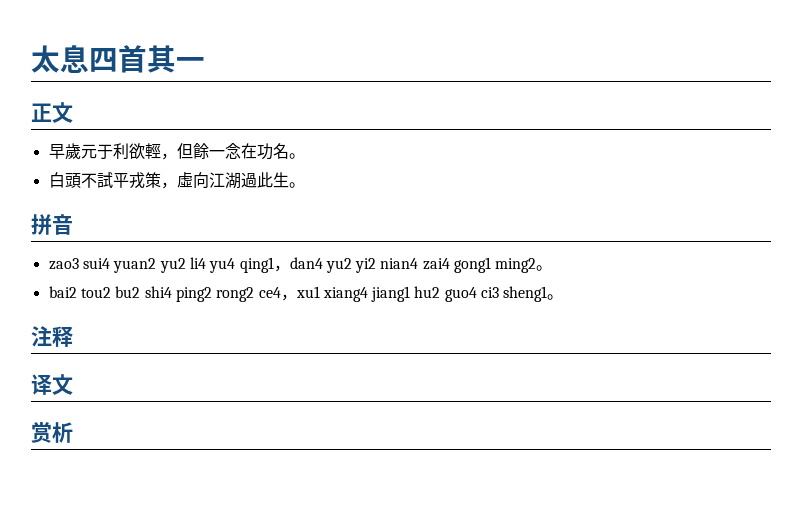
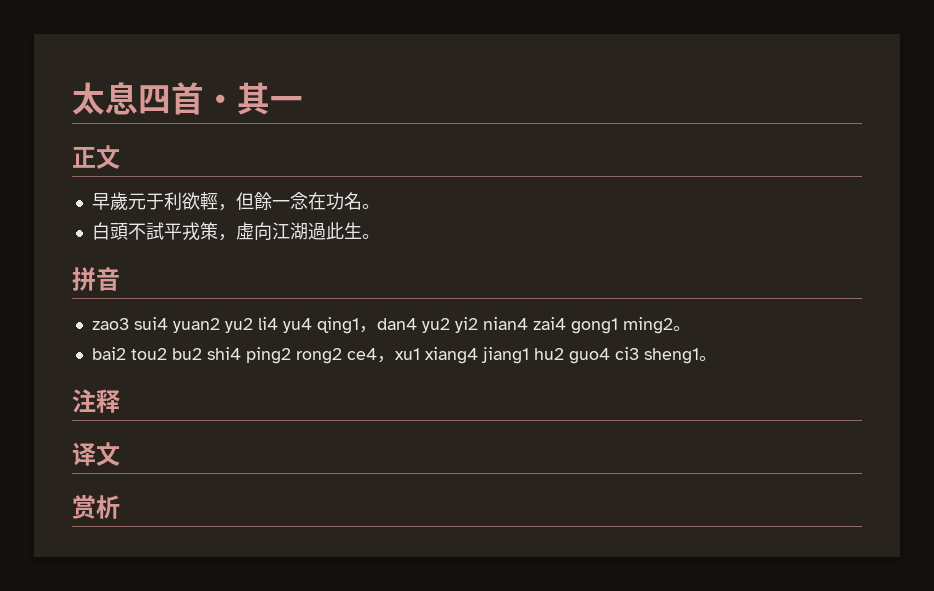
- 太息四首其一
+ 太息四首・其一

